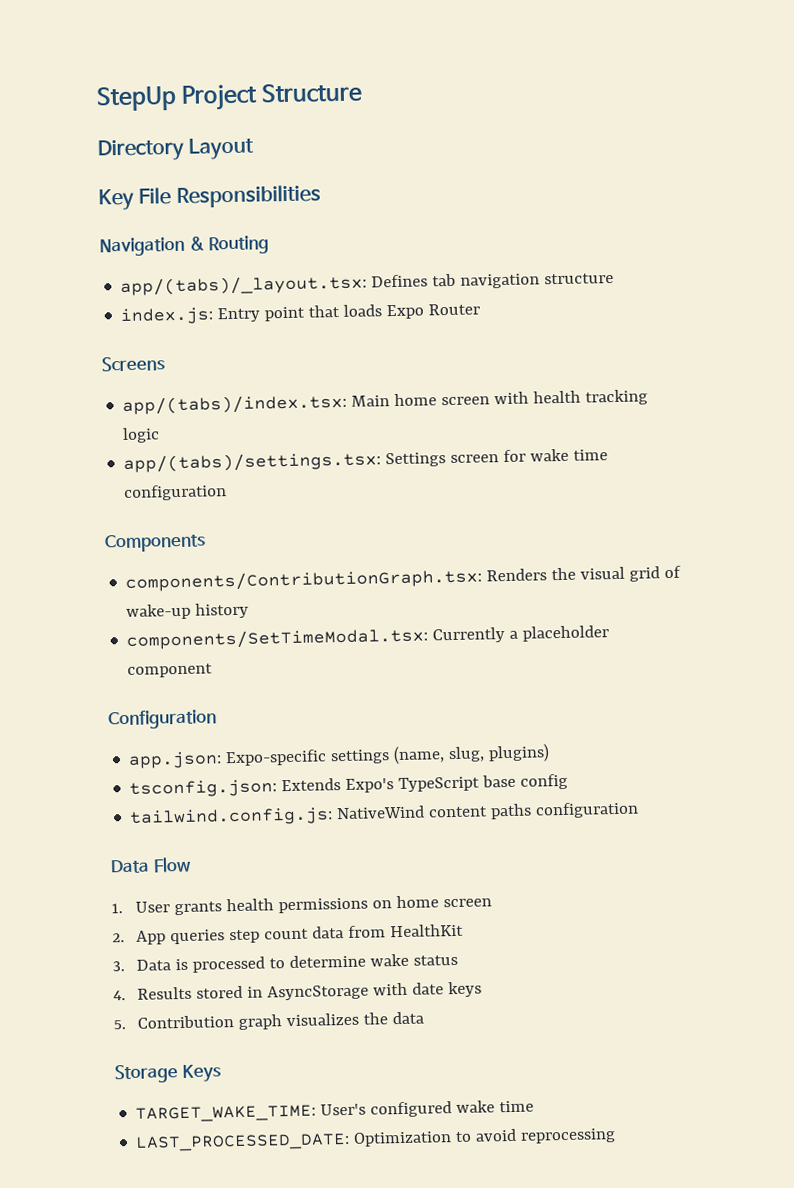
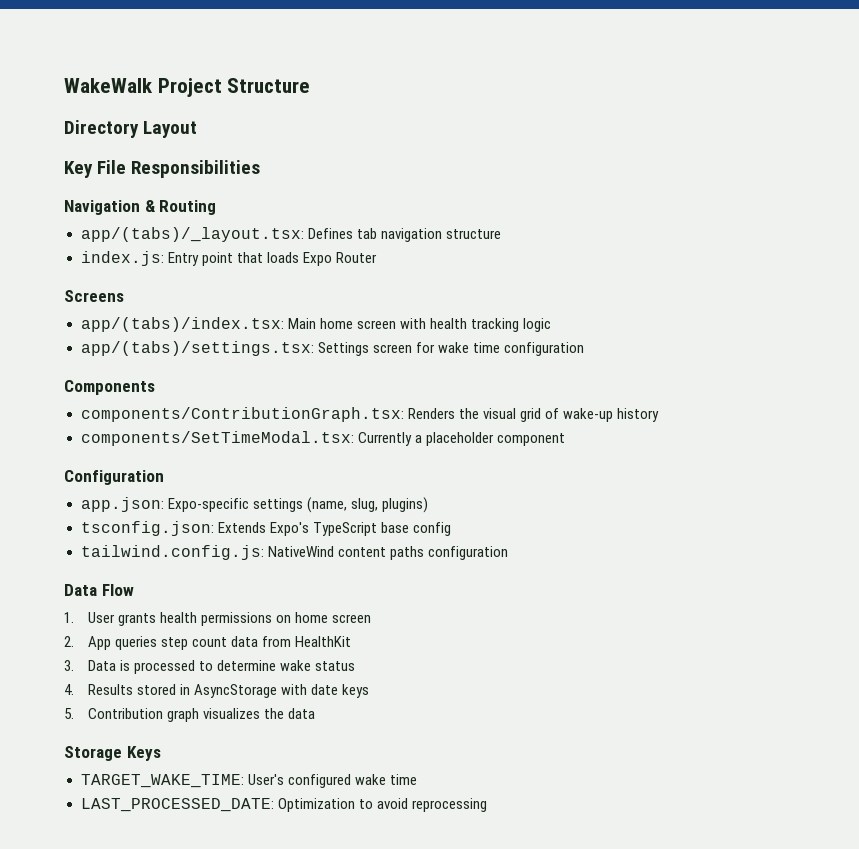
- StepUp Project Structure
+ WakeWalk Project Structure

